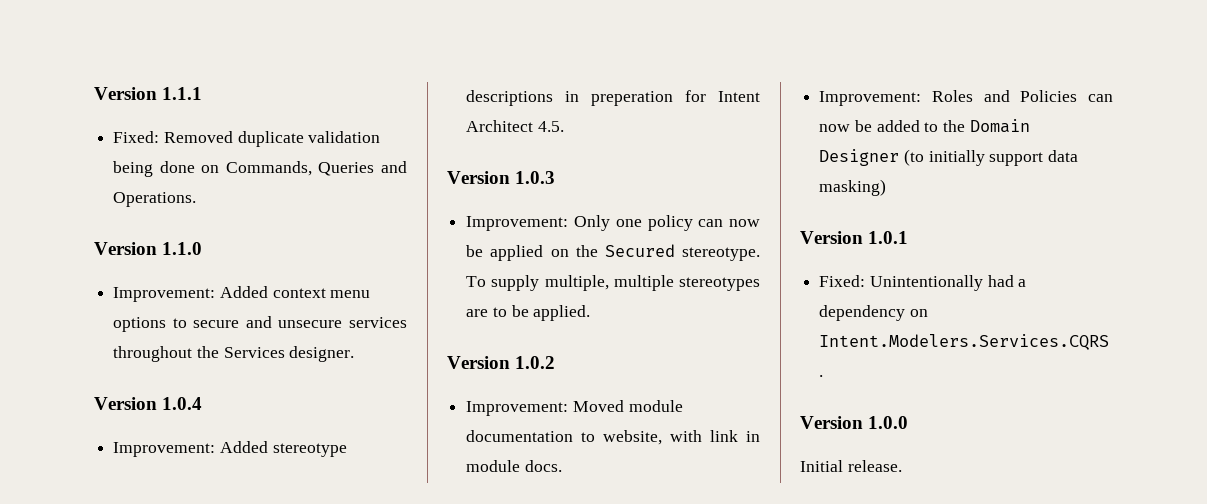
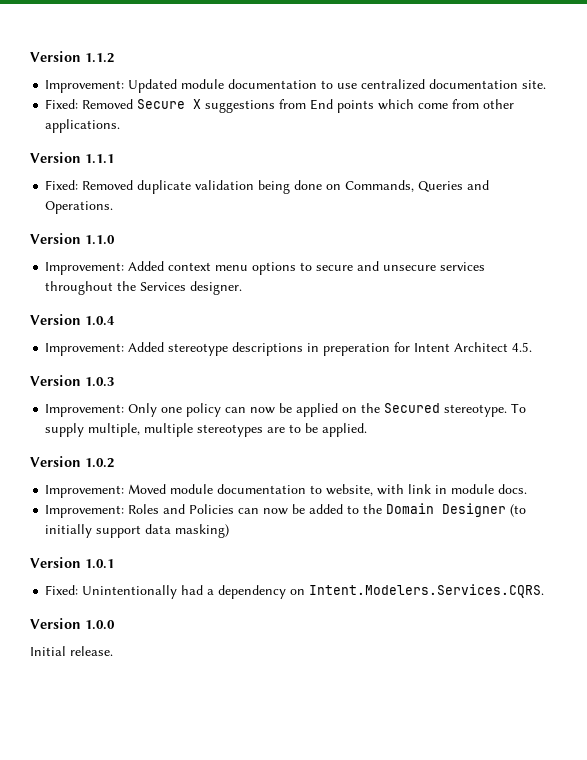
+ Version 1.1.2
+ Improvement: Updated module documentation to use centralized documentation site.
+ Fixed: Removed Secure X suggestions from End points which come from other applications.

